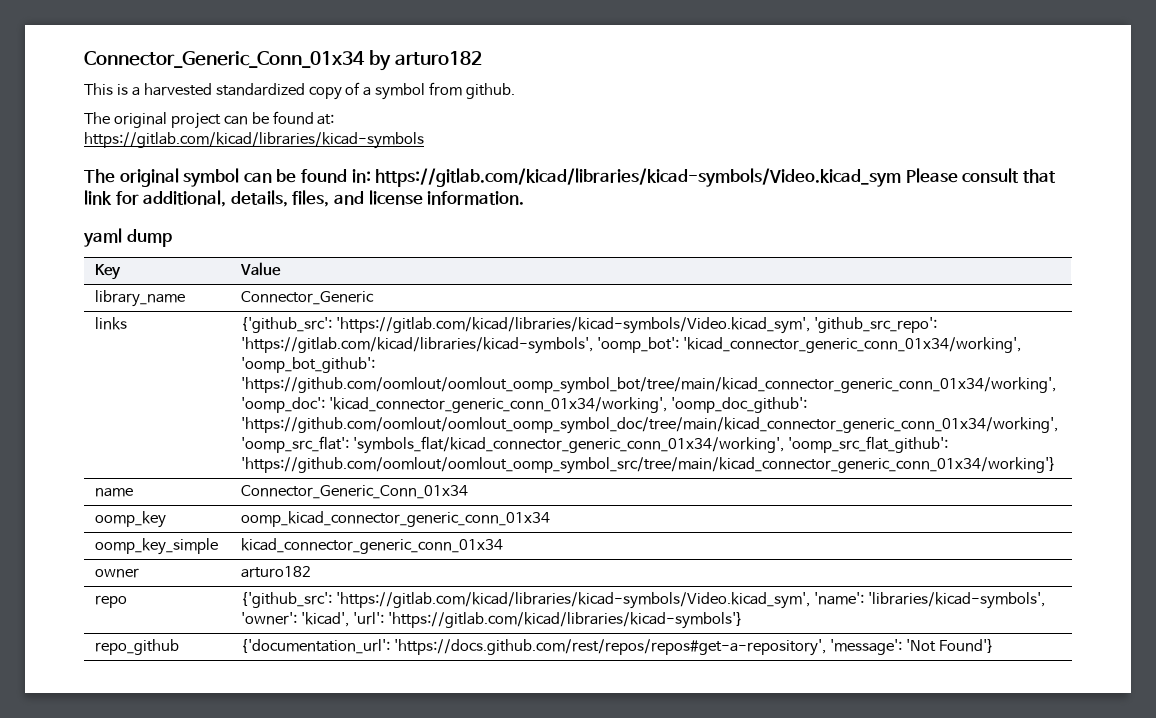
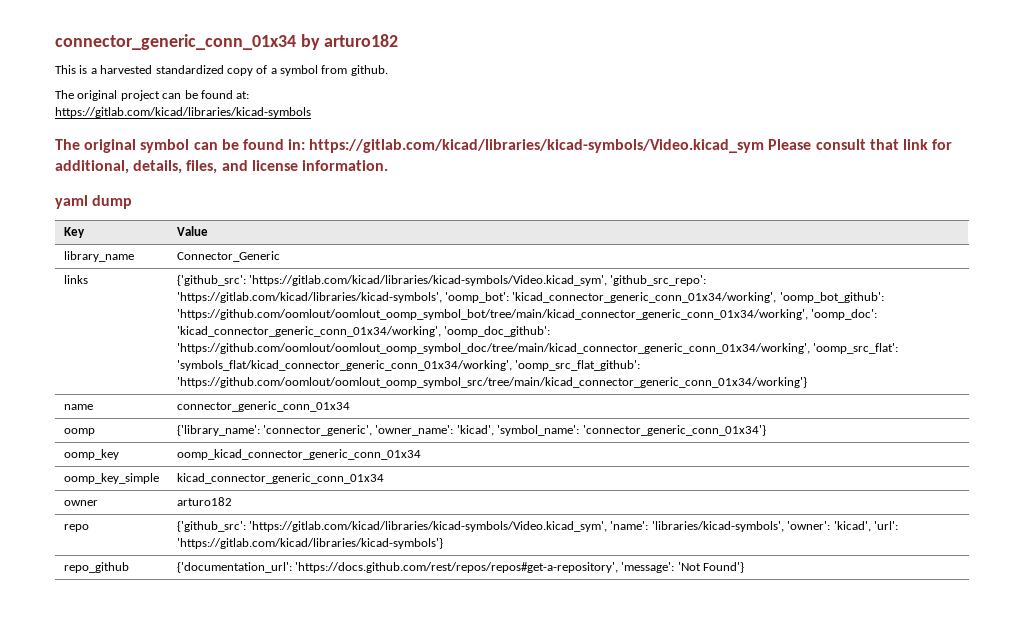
- Connector_Generic_Conn_01x34 by arturo182
+ connector_generic_conn_01x34 by arturo182
- name | Connector_Generic_Conn_01x34
+ name | connector_generic_conn_01x34
+ oomp | {'library_name': 'connector_generic', 'owner_name': 'kicad', 'symbol_name': 'connector_generic_conn_01x34'}

